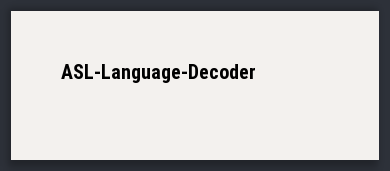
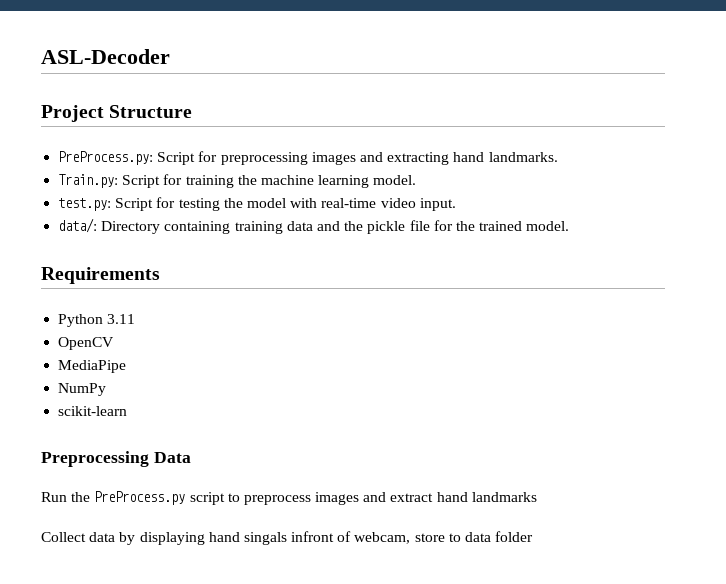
- ASL-Language-Decoder
+ ASL-Decoder
+ Project Structure
+ PreProcess.py: Script for preprocessing images and extracting hand landmarks.
+ Train.py: Script for training the machine learning model.
+ test.py: Script for testing the model with real-time video input.
+ data/: Directory containing training data and the pickle file for the trained model.
+ Requirements
+ Python 3.11
+ OpenCV
+ MediaPipe
+ NumPy
+ scikit-learn
+ Preprocessing Data
+ Run the PreProcess.py script to preprocess images and extract hand landmarks
+ Collect data by displaying hand singals infront of webcam, store to data folder

